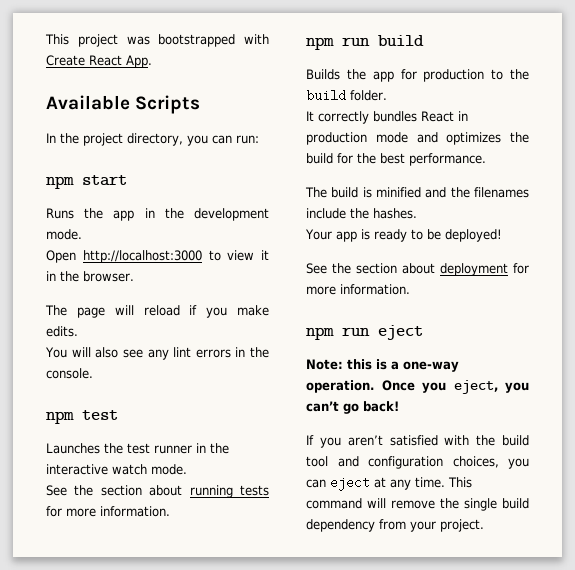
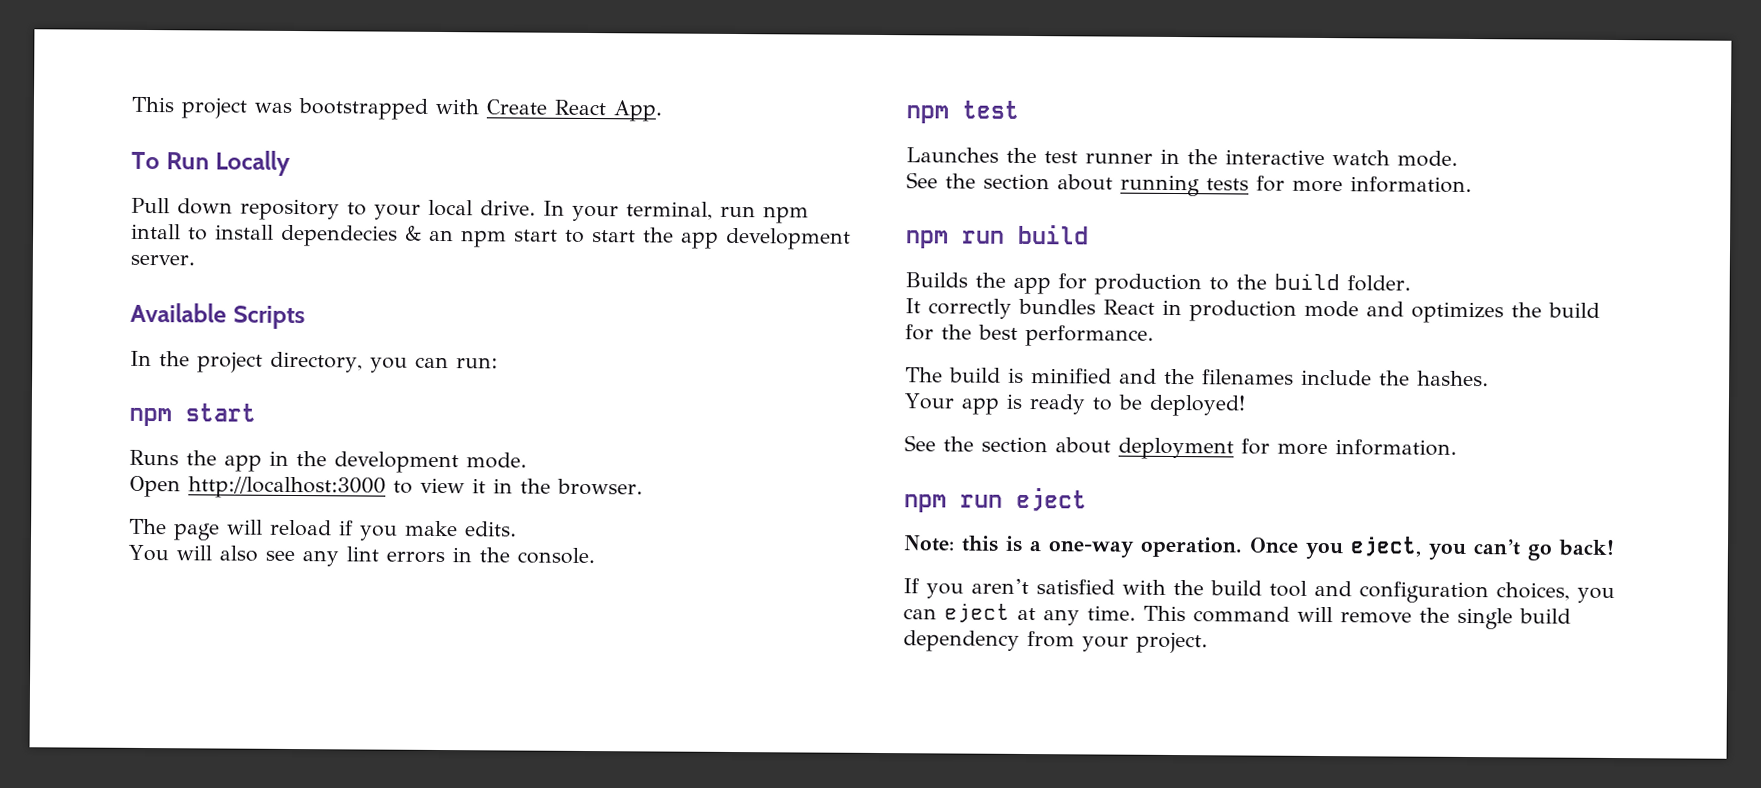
+ To Run Locally
+ Pull down repository to your local drive. In your terminal, run npm intall to install dependecies & an npm start to start the app development server.

